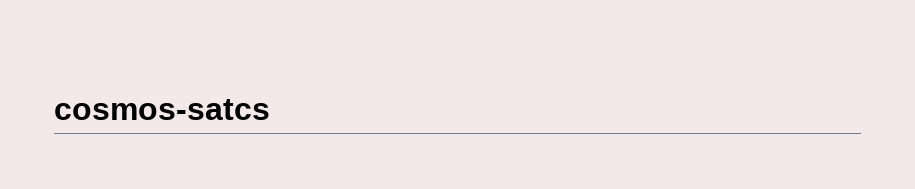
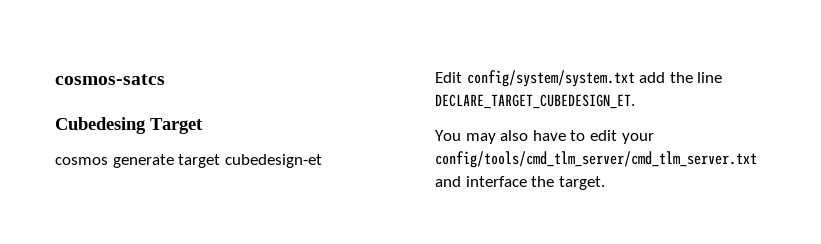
+ Cubedesing Target
+ cosmos generate target cubedesign-et
+ Edit config/system/system.txt add the line DECLARE_TARGET_CUBEDESIGN_ET.
+ You may also have to edit your config/tools/cmd_tlm_server/cmd_tlm_server.txt and interface the target.

